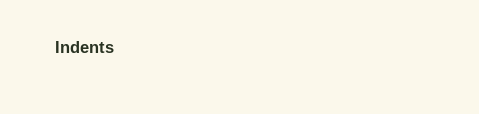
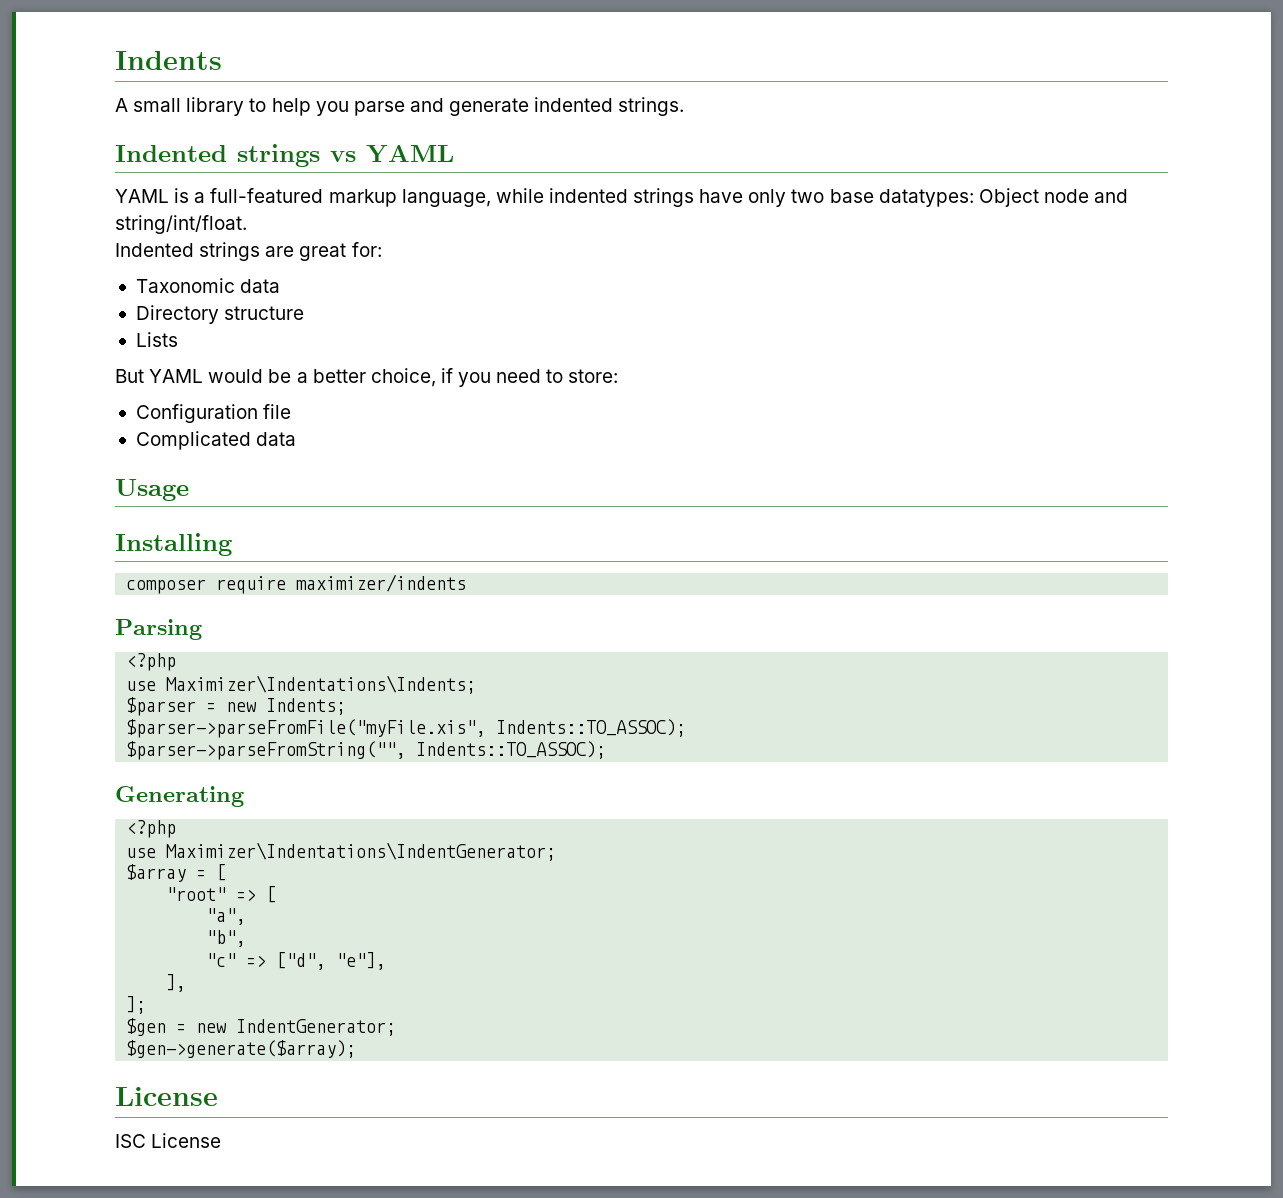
+ A small library to help you parse and generate indented strings.
+ Indented strings vs YAML
+ YAML is a full-featured markup language, while indented strings have only two base datatypes: Object node and string/int/float.
+ Indented strings are great for:
+ Taxonomic data
+ Directory structure
+ Lists
+ But YAML would be a better choice, if you need to store:
+ Configuration file
+ Complicated data
+ Usage
+ Installing
+ composer require maximizer/indents
+ Parsing
+ <?php
+ use Maximizer\Indentations\Indents;
+ $parser = new Indents;
+ $parser->parseFromFile("myFile.xis", Indents::TO_ASSOC);
+ $parser->parseFromString("", Indents::TO_ASSOC);
+ Generating
+ <?php
+ use Maximizer\Indentations\IndentGenerator;
+ $array = [
+ "root" => [
+ "a",
+ "b",
+ "c" => ["d", "e"],
+ ],
+ ];
+ $gen = new IndentGenerator;
+ $gen->generate($array);
+ License
+ ISC License

